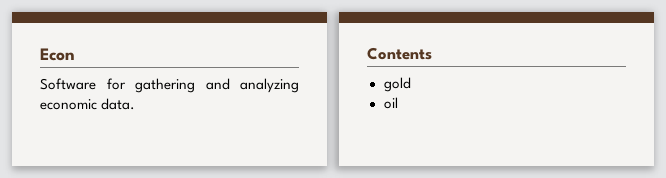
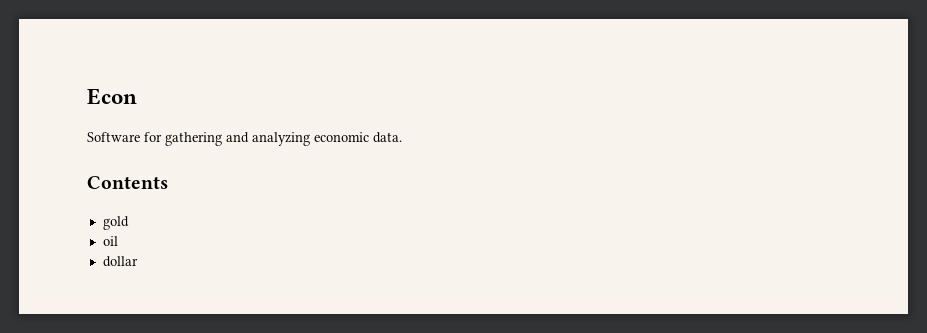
+ dollar

